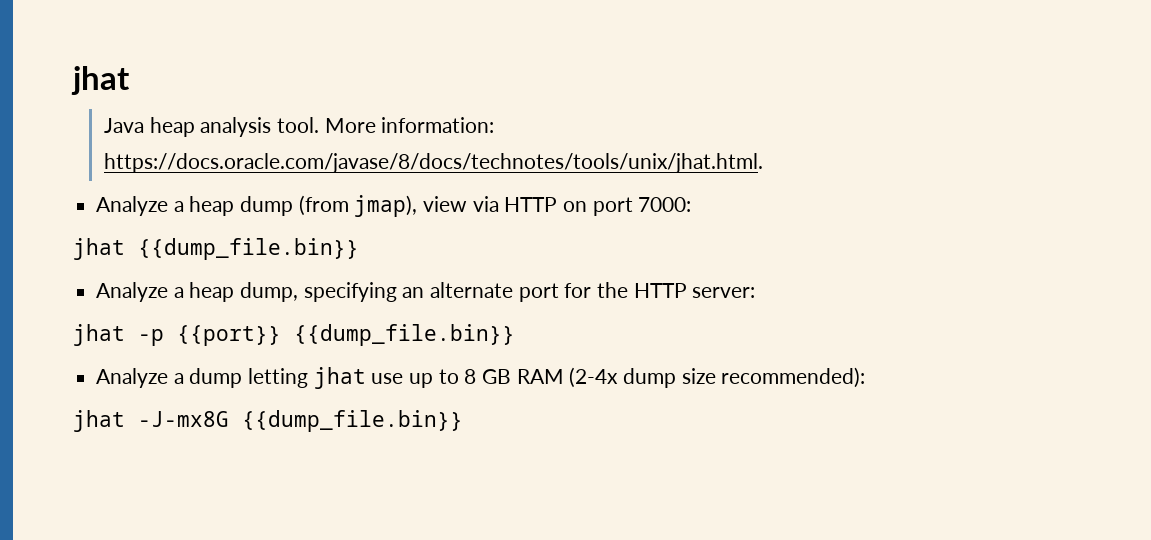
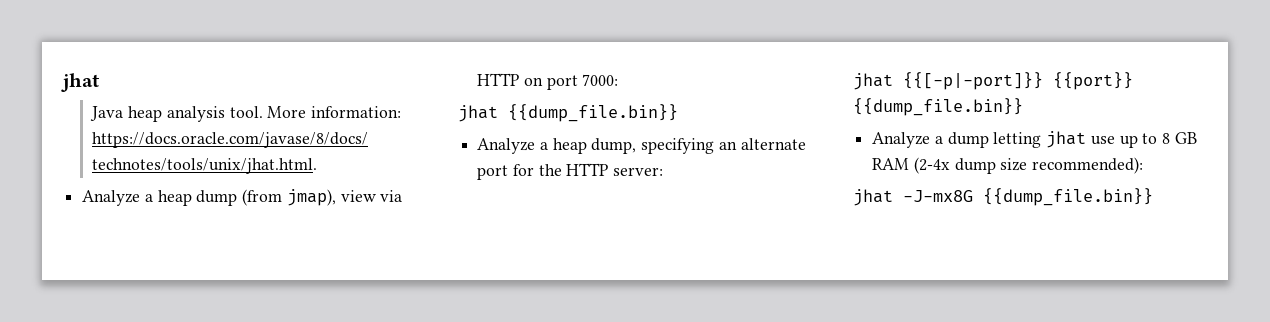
- jhat -p {{port}} {{dump_file.bin}}
+ jhat {{[-p|-port]}} {{port}} {{dump_file.bin}}

